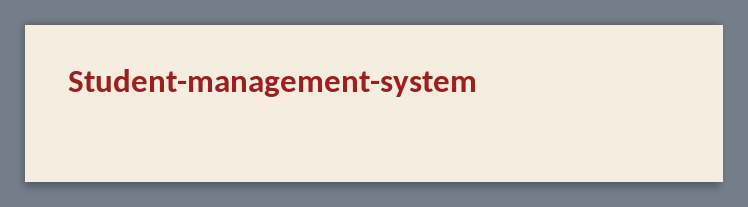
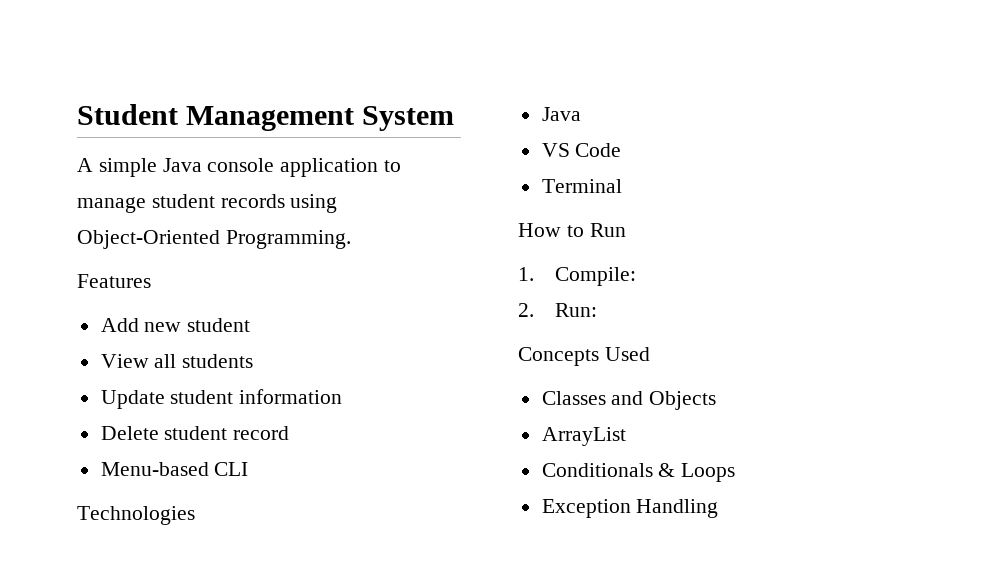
- Student-management-system
+ Student Management System
+ A simple Java console application to manage student records using Object-Oriented Programming.
+ Features
+ Add new student
+ View all students
+ Update student information
+ Delete student record
+ Menu-based CLI
+ Technologies
+ Java
+ VS Code
+ Terminal
+ How to Run
+ 1. Compile:
+ 2. Run:
+ Concepts Used
+ Classes and Objects
+ ArrayList
+ Conditionals & Loops
+ Exception Handling

